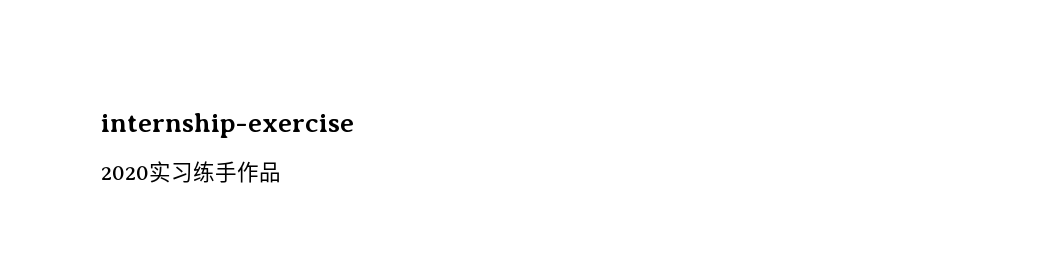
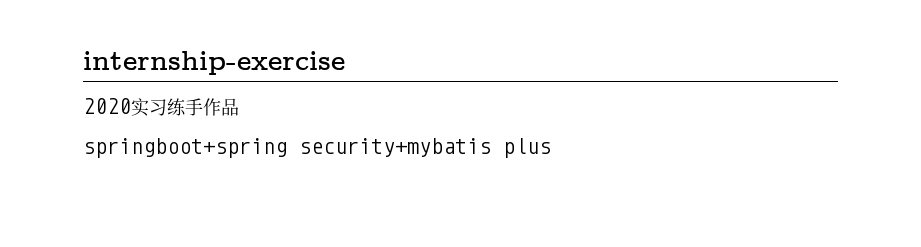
+ springboot+spring security+mybatis plus

